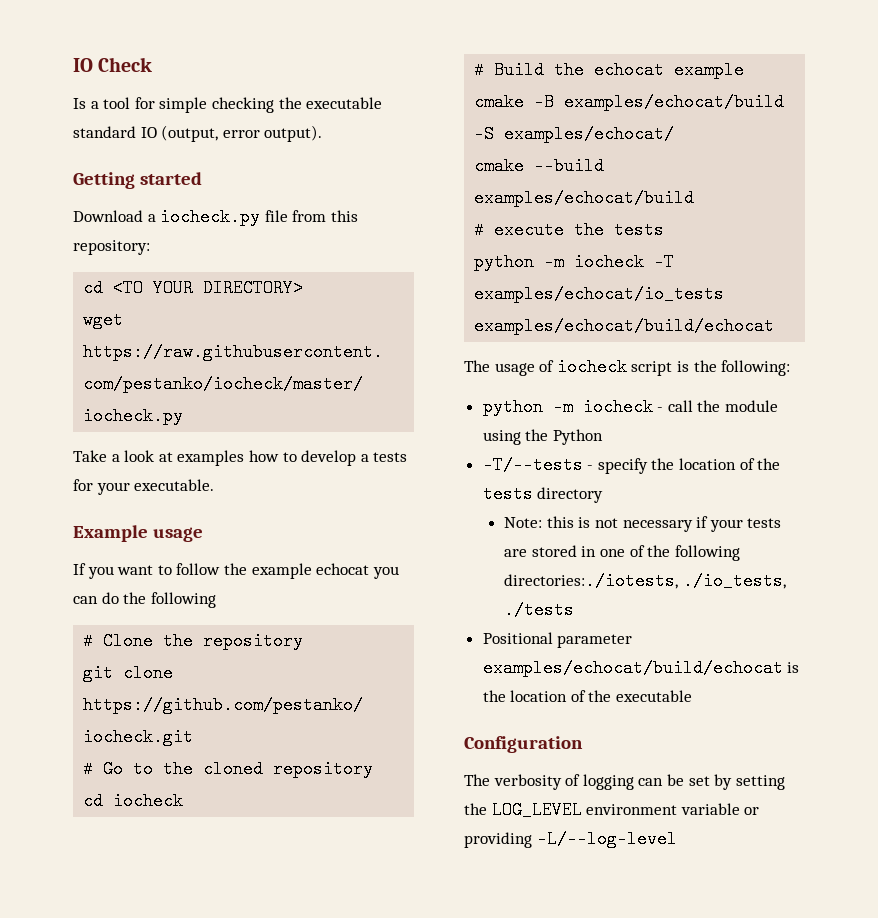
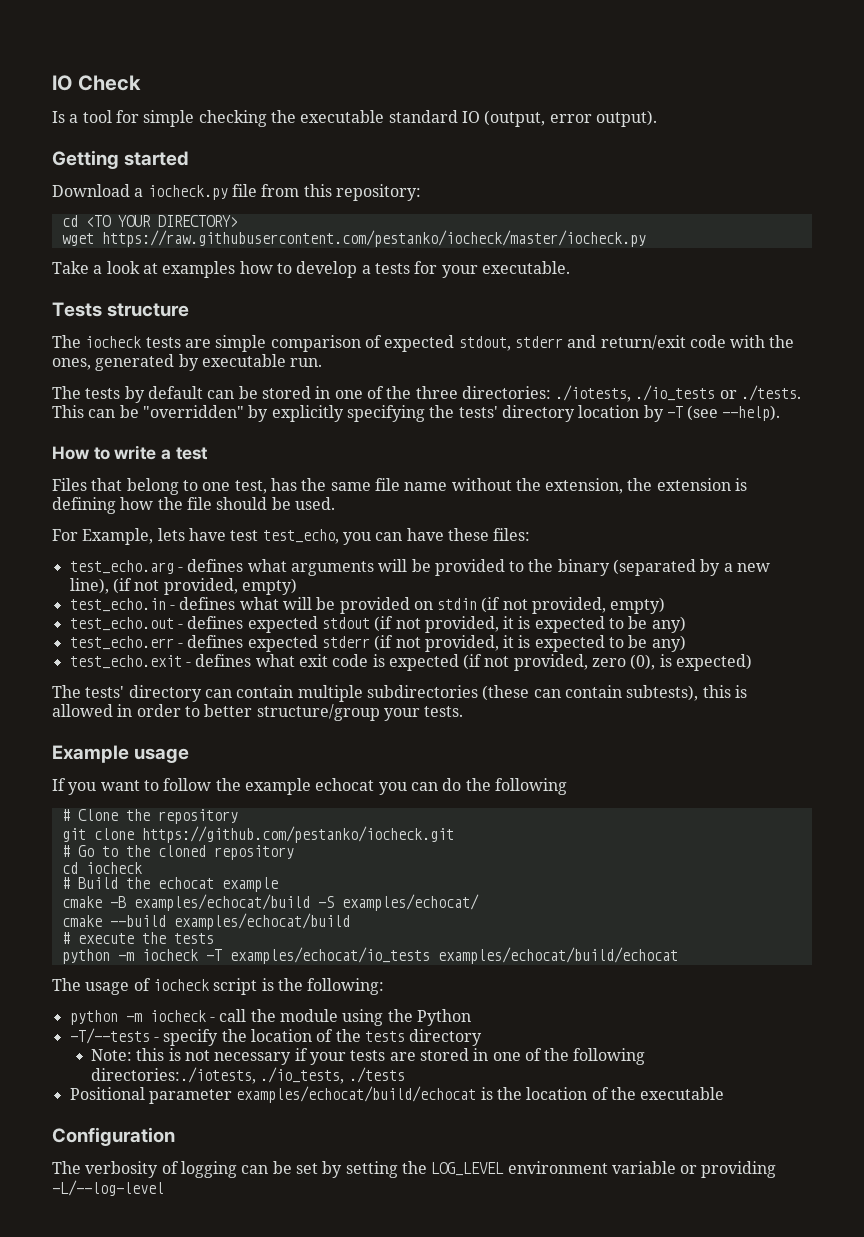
+ Tests structure
+ The iocheck tests are simple comparison of expected stdout, stderr and return/exit code with the ones, generated by executable run.
+ The tests by default can be stored in one of the three directories: ./iotests, ./io_tests or ./tests. This can be "overridden" by explicitly specifying the tests' directory location by -T (see --help).
+ How to write a test
+ Files that belong to one test, has the same file name without the extension, the extension is defining how the file should be used.
+ For Example, lets have test test_echo, you can have these files:
+ test_echo.arg - defines what arguments will be provided to the binary (separated by a new line), (if not provided, empty)
+ test_echo.in - defines what will be provided on stdin (if not provided, empty)
+ test_echo.out - defines expected stdout (if not provided, it is expected to be any)
+ test_echo.err - defines expected stderr (if not provided, it is expected to be any)
+ test_echo.exit - defines what exit code is expected (if not provided, zero (0), is expected)
+ The tests' directory can contain multiple subdirectories (these can contain subtests), this is allowed in order to better structure/group your tests.

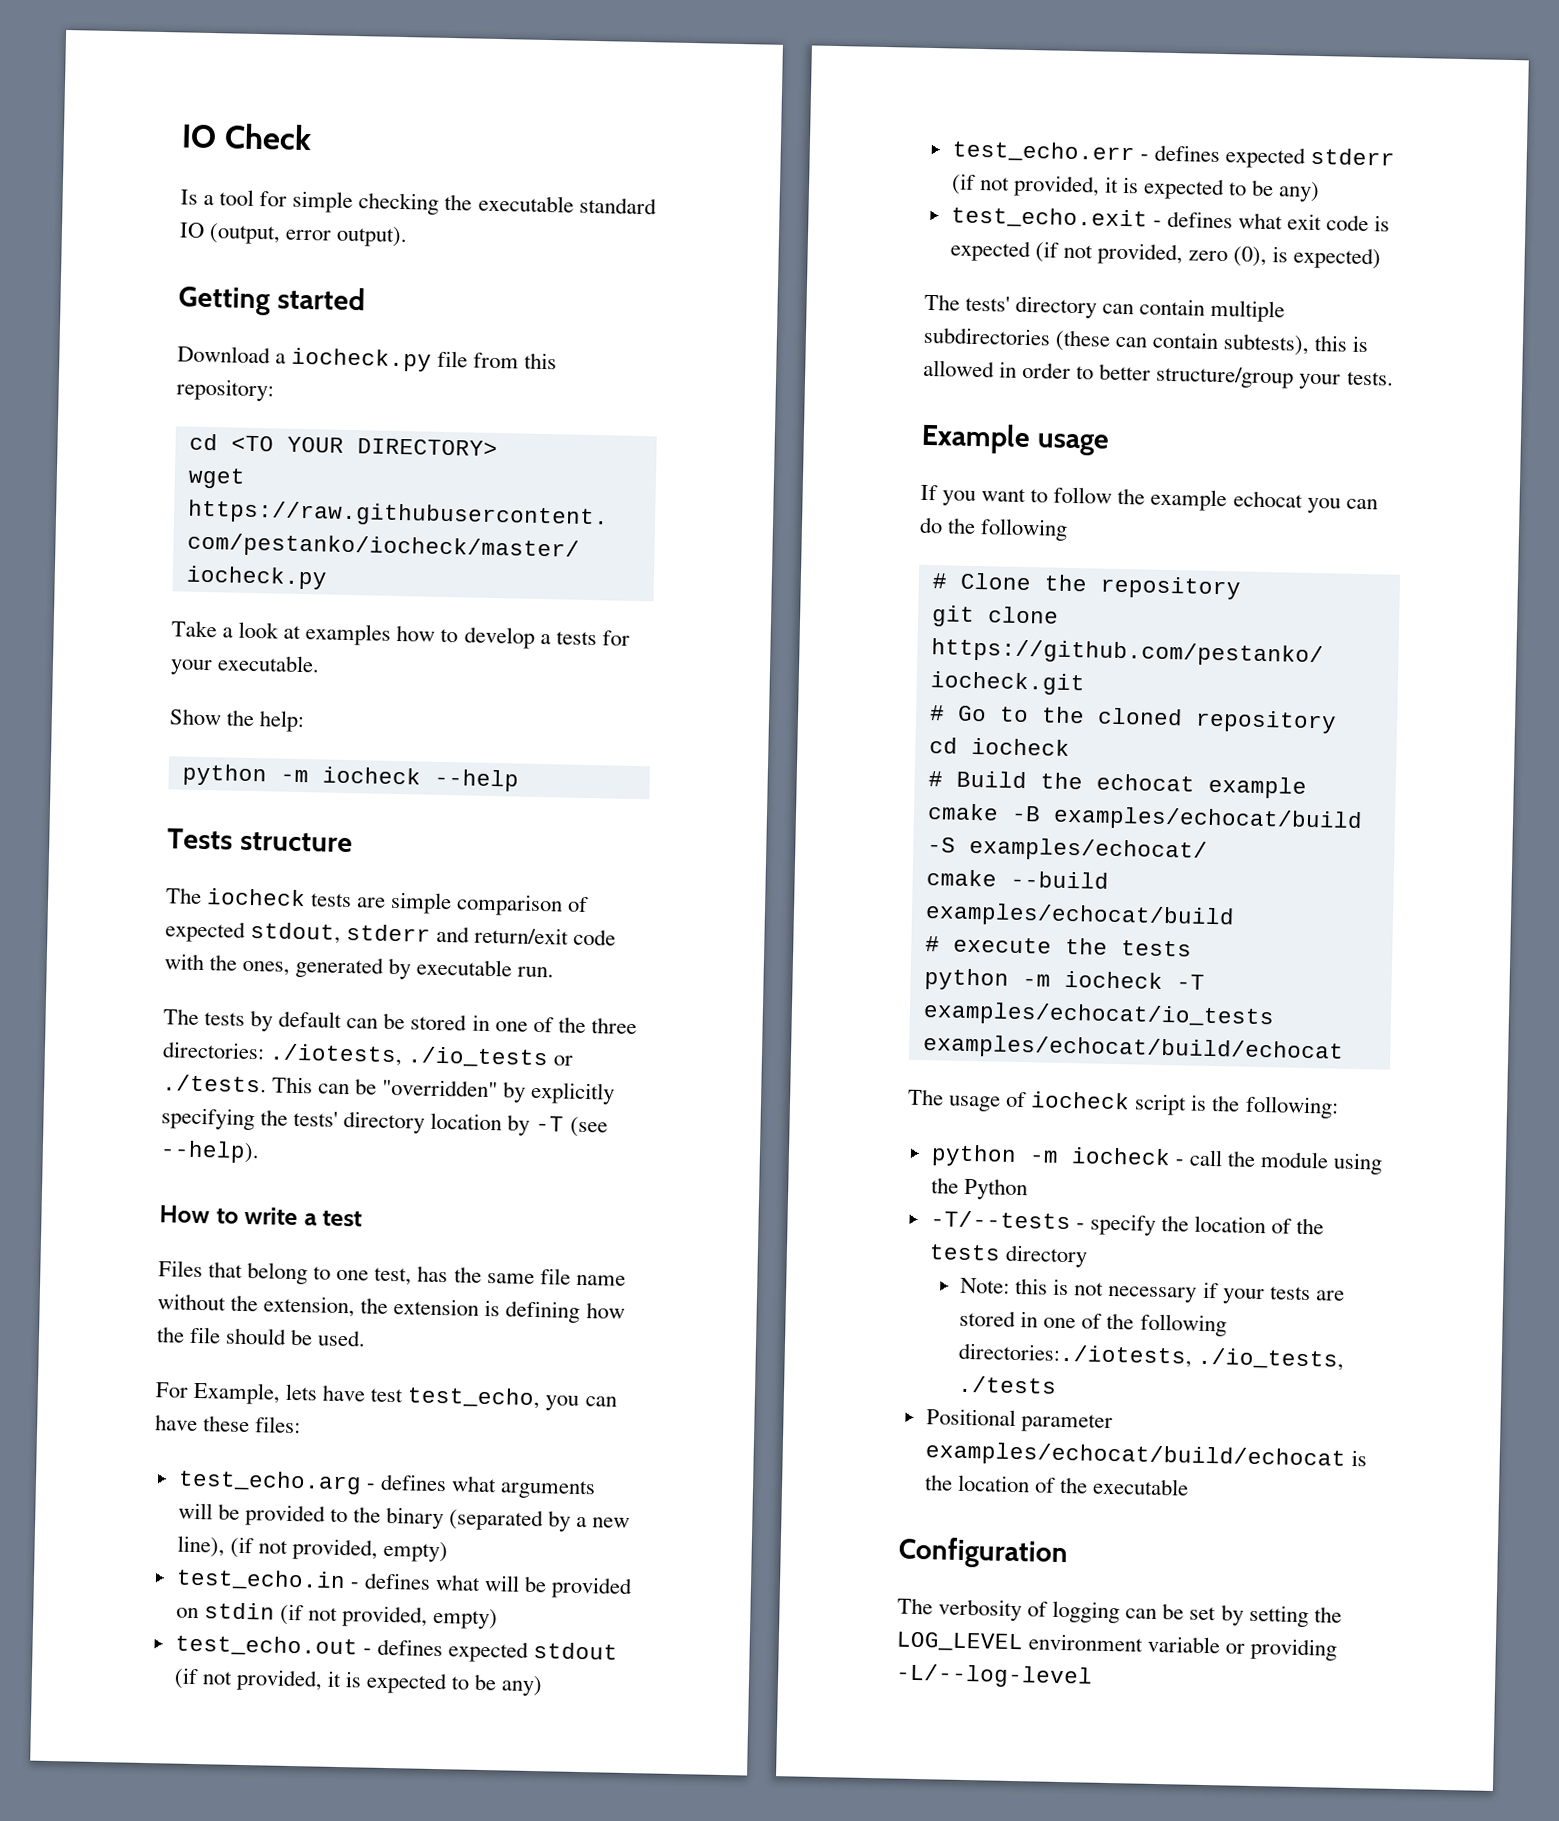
+ Show the help:
+ python -m iocheck --help

